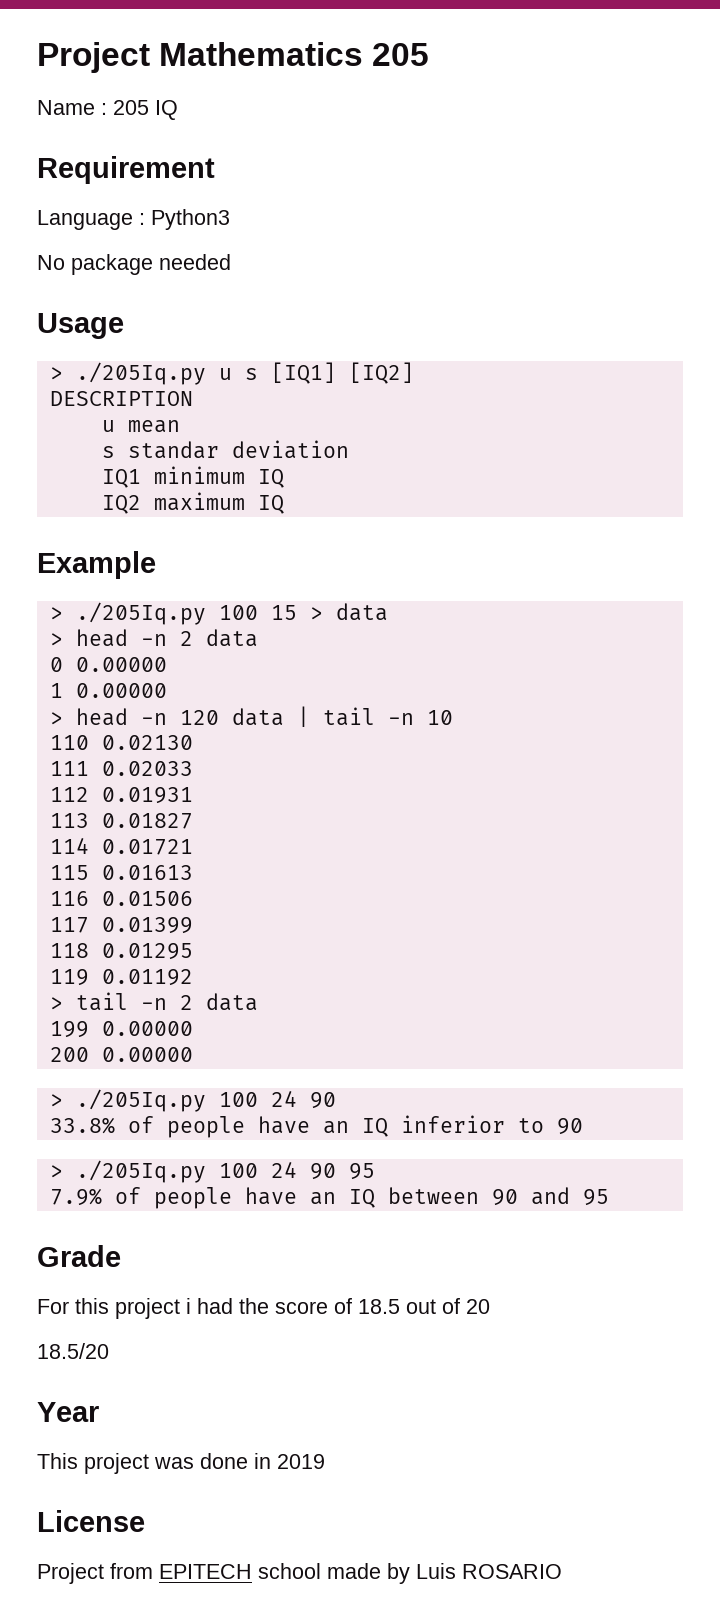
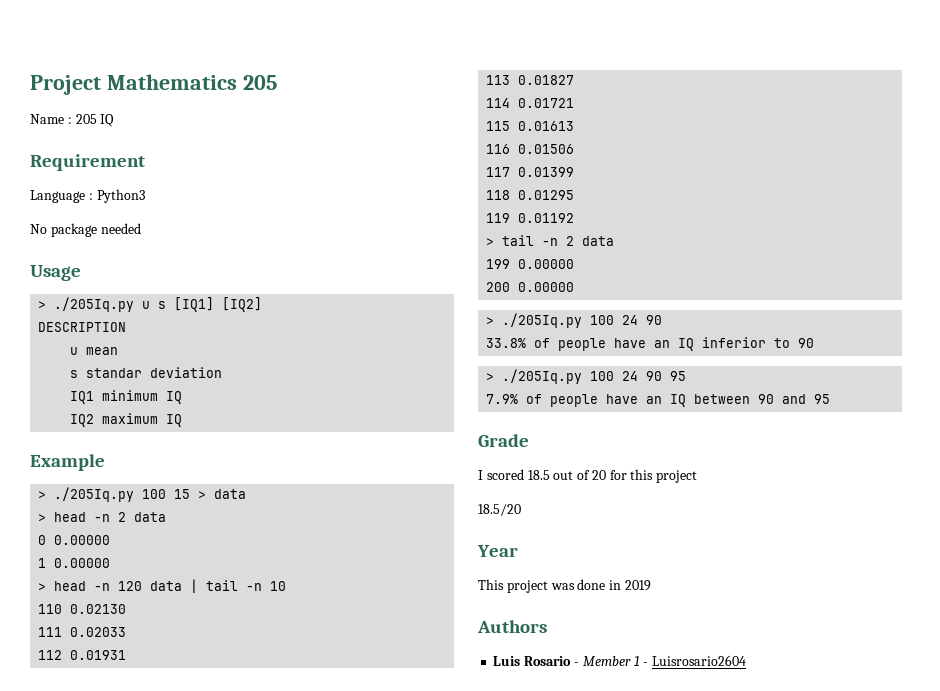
- For this project i had the score of 18.5 out of 20
+ I scored 18.5 out of 20 for this project
- License
- Project from EPITECH school made by Luis ROSARIO
+ Authors
+ Luis Rosario - Member 1 - Luisrosario2604

